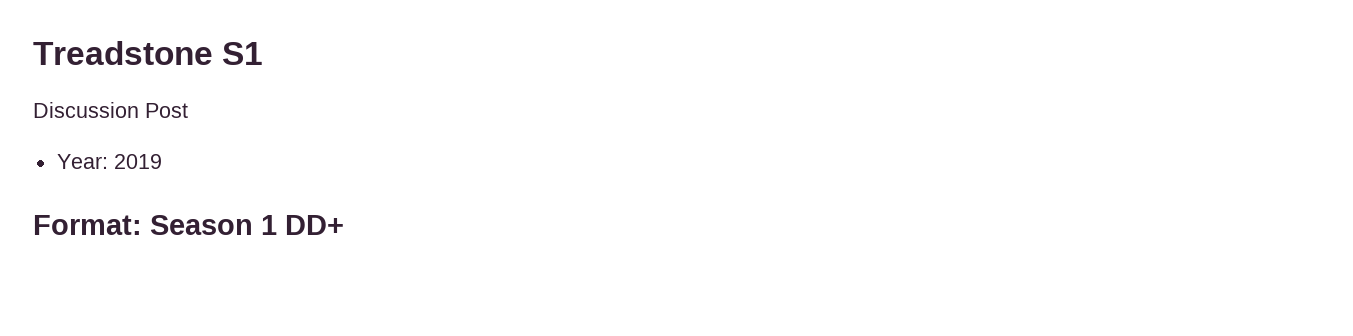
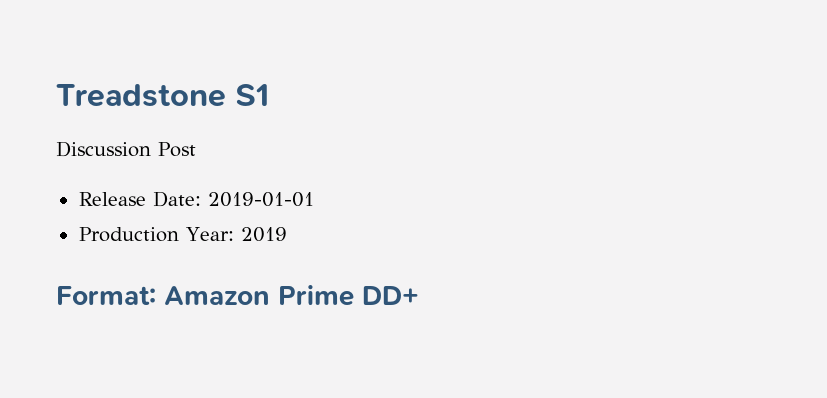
- Year: 2019
+ Release Date: 2019-01-01
+ Production Year: 2019
- Format: Season 1 DD+
+ Format: Amazon Prime DD+

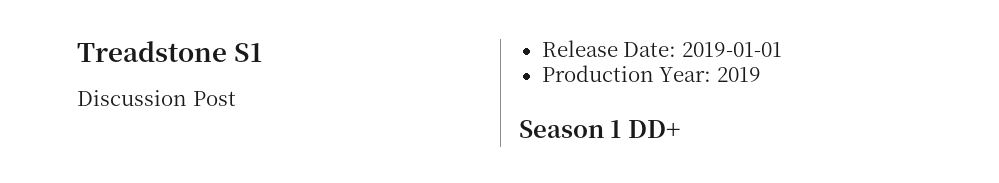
- Format: Amazon Prime DD+
+ Season 1 DD+

